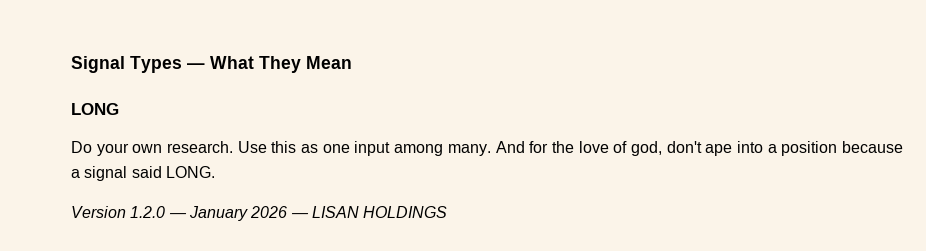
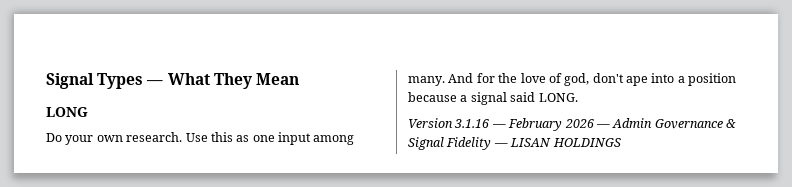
- Version 1.2.0 — January 2026 — LISAN HOLDINGS
+ Version 3.1.16 — February 2026 — Admin Governance & Signal Fidelity — LISAN HOLDINGS

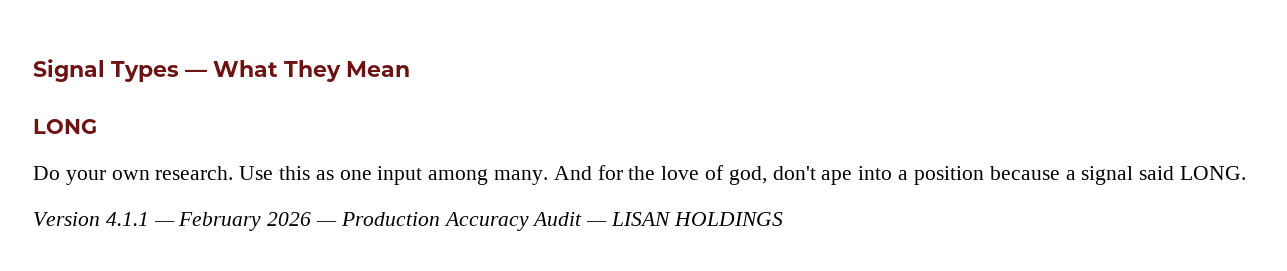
- Version 3.1.16 — February 2026 — Admin Governance & Signal Fidelity — LISAN HOLDINGS
+ Version 4.1.1 — February 2026 — Production Accuracy Audit — LISAN HOLDINGS

